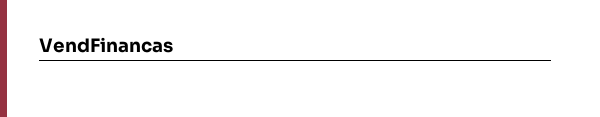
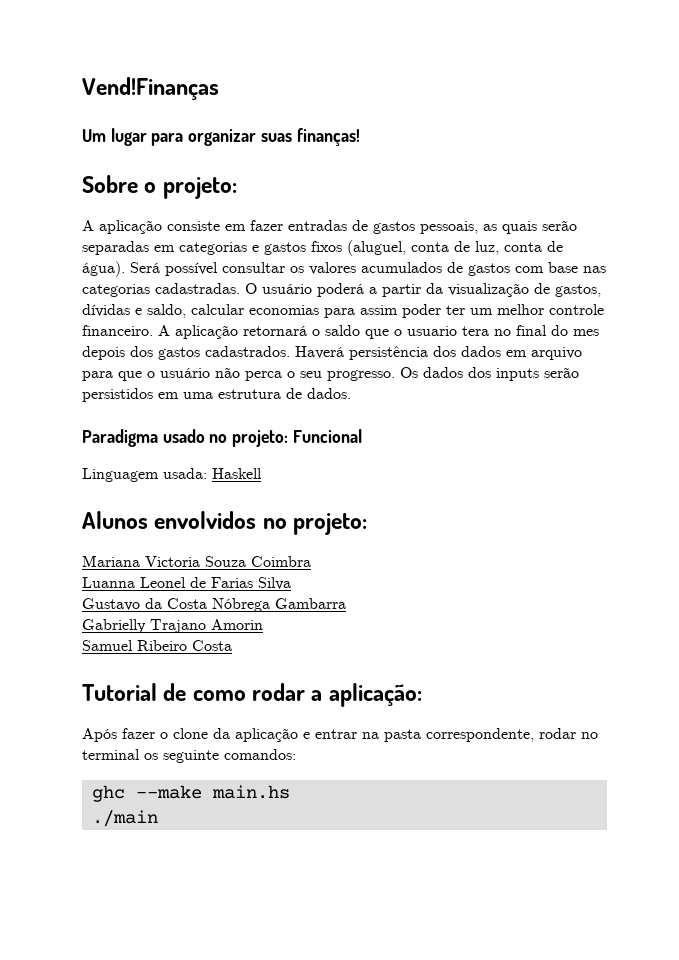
- VendFinancas
+ Vend!Finanças
+ Um lugar para organizar suas finanças!
+ Sobre o projeto:
+ A aplicação consiste em fazer entradas de gastos pessoais, as quais serão separadas em categorias e gastos fixos (aluguel, conta de luz, conta de água). Será possível consultar os valores acumulados de gastos com base nas categorias cadastradas. O usuário poderá a partir da visualização de gastos, dívidas e saldo, calcular economias para assim poder ter um melhor controle financeiro. A aplicação retornará o saldo que o usuario tera no final do mes depois dos gastos cadastrados. Haverá persistência dos dados em arquivo para que o usuário não perca o seu progresso. Os dados dos inputs serão persistidos em uma estrutura de dados.
+ Paradigma usado no projeto: Funcional
+ Linguagem usada: Haskell
+ Alunos envolvidos no projeto:
+ Mariana Victoria Souza Coimbra
+ Luanna Leonel de Farias Silva
+ Gustavo da Costa Nóbrega Gambarra
+ Gabrielly Trajano Amorin
+ Samuel Ribeiro Costa
+ Tutorial de como rodar a aplicação:
+ Após fazer o clone da aplicação e entrar na pasta correspondente, rodar no terminal os seguinte comandos:
+ ghc --make main.hs
+ ./main

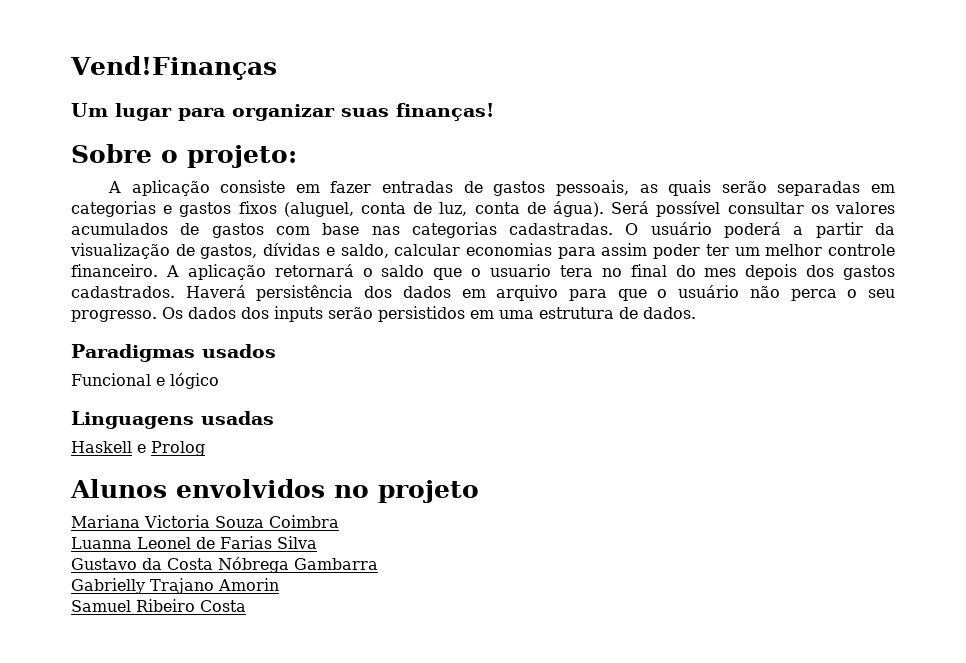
- Paradigma usado no projeto: Funcional
- Linguagem usada: Haskell
+ Paradigmas usados
+ Funcional e lógico
+ Linguagens usadas
+ Haskell e Prolog
- Alunos envolvidos no projeto:
+ Alunos envolvidos no projeto
- Tutorial de como rodar a aplicação:
- Após fazer o clone da aplicação e entrar na pasta correspondente, rodar no terminal os seguinte comandos:
- ghc --make main.hs
- ./main

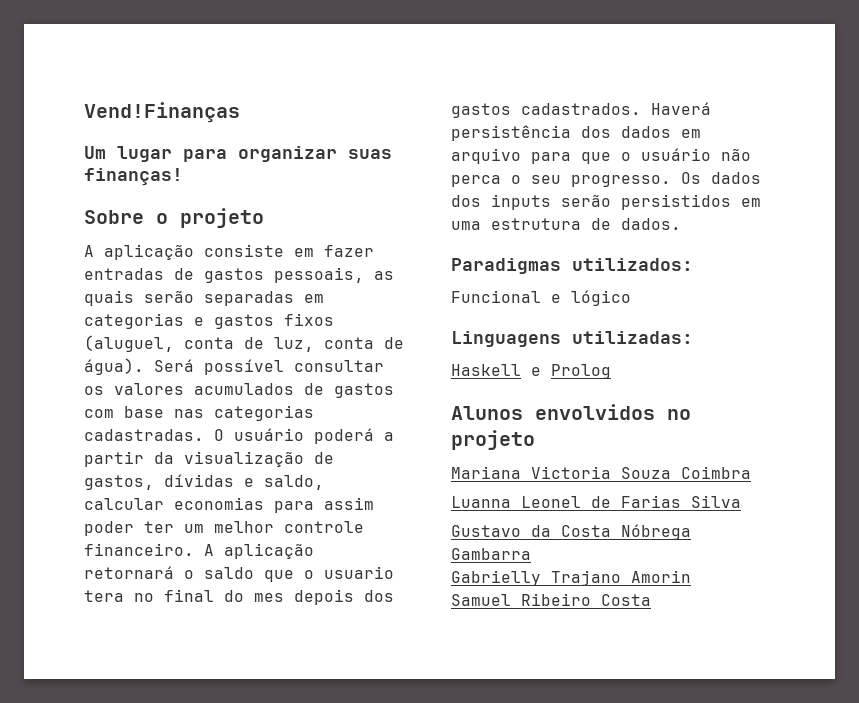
- Sobre o projeto:
+ Sobre o projeto
- Paradigmas usados
+ Paradigmas utilizados:
- Linguagens usadas
+ Linguagens utilizadas:

